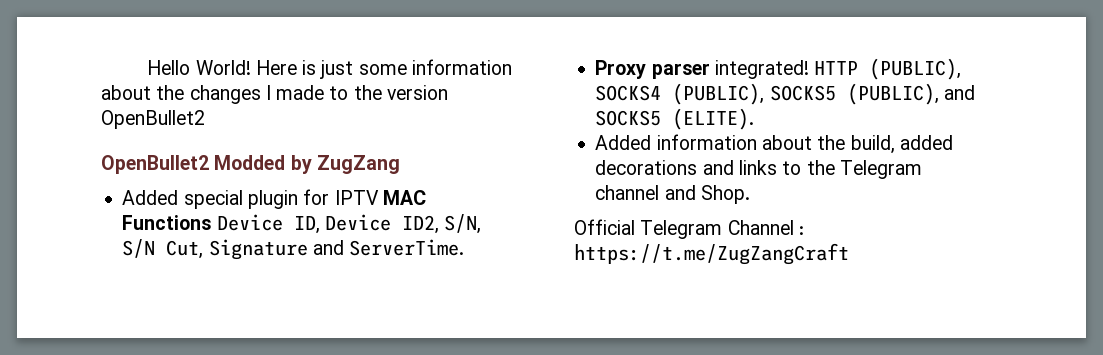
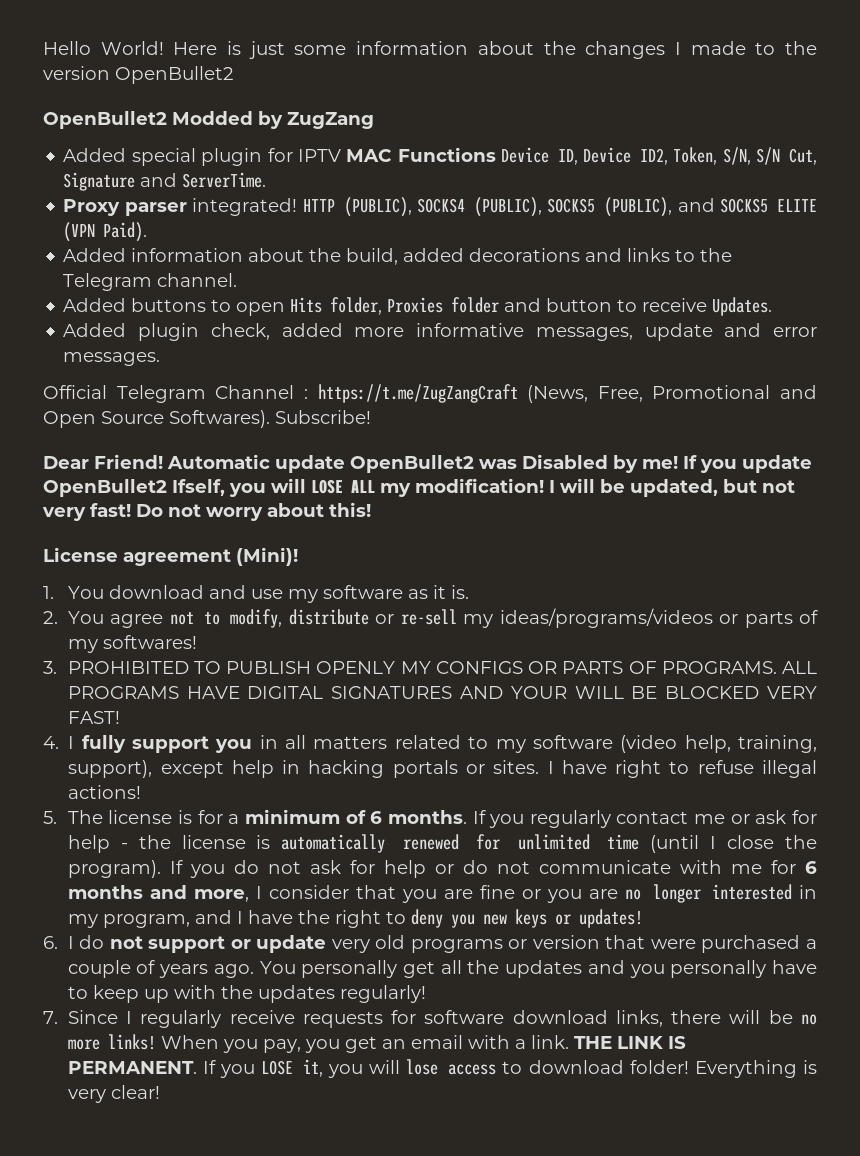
- Added special plugin for IPTV MAC Functions Device ID, Device ID2, S/N, S/N Cut, Signature and ServerTime.
+ Added special plugin for IPTV MAC Functions Device ID, Device ID2, Token, S/N, S/N Cut, Signature and ServerTime.
- HTTP (PUBLIC), SOCKS4 (PUBLIC), SOCKS5 (PUBLIC), and SOCKS5 (ELITE).
+ HTTP (PUBLIC), SOCKS4 (PUBLIC), SOCKS5 (PUBLIC), and SOCKS5 ELITE (VPN Paid).
- Added information about the build, added decorations and links to the Telegram channel and Shop.
+ Added information about the build, added decorations and links to the Telegram channel.
+ Added buttons to open Hits folder, Proxies folder and button to receive Updates.
+ Added plugin check, added more informative messages, update and error messages.
- Official Telegram Channel : https://t.me/ZugZangCraft
+ Official Telegram Channel : https://t.me/ZugZangCraft (News, Free, Promotional and Open Source Softwares). Subscribe!
+ Dear Friend! Automatic update OpenBullet2 was Disabled by me! If you update OpenBullet2 Ifself, you will LOSE ALL my modification! I will be updated, but not very fast! Do not worry about this!
+ License agreement (Mini)!
+ 1. You download and use my software as it is.
+ 2. You agree not to modify, distribute or re-sell my ideas/programs/videos or parts of my softwares!
+ 3. PROHIBITED TO PUBLISH OPENLY MY CONFIGS OR PARTS OF PROGRAMS. ALL PROGRAMS HAVE DIGITAL SIGNATURES AND YOUR WILL BE BLOCKED VERY FAST!
+ 4. I fully support you in all matters related to my software (video help, training, support), except help in hacking portals or sites. I have right to refuse illegal actions!
+ 5. The license is for a minimum of 6 months. If you regularly contact me or ask for help - the license is automatically renewed for unlimited time (until I close the program). If you do not ask for help or do not communicate with me for 6 months and more, I consider that you are fine or you are no longer interested in my program, and I have the right to deny you new keys or updates!
+ 6. I do not support or update very old programs or version that were purchased a couple of years ago. You personally get all the updates and you personally have to keep up with the updates regularly!
+ 7. Since I regularly receive requests for software download links, there will be no more links! When you pay, you get an email with a link. THE LINK IS PERMANENT. If you LOSE it, you will lose access to download folder! Everything is very clear!

